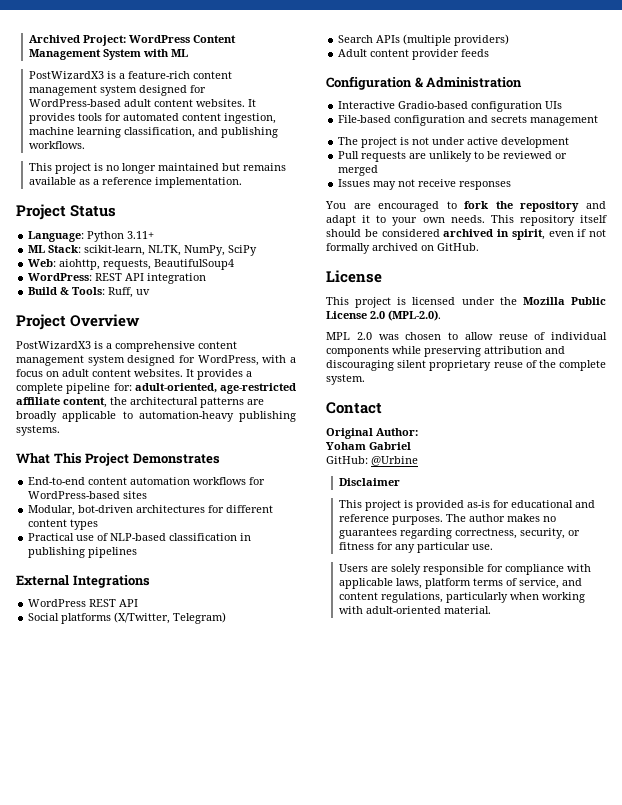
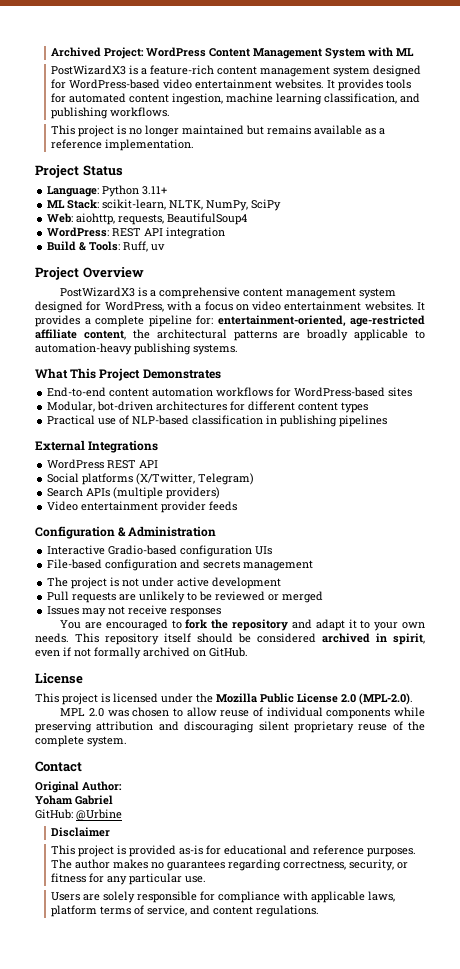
- PostWizardX3 is a feature-rich content management system designed for WordPress-based adult content websites.
+ PostWizardX3 is a feature-rich content management system designed for WordPress-based video entertainment websites.
- PostWizardX3 is a comprehensive content management system designed for WordPress, with a focus on adult content websites.
+ PostWizardX3 is a comprehensive content management system designed for WordPress, with a focus on video entertainment websites.
- It provides a complete pipeline for: adult-oriented, age-restricted affiliate content, the architectural patterns are broadly applicable to automation-heavy publishing systems.
+ It provides a complete pipeline for: entertainment-oriented, age-restricted affiliate content, the architectural patterns are broadly applicable to automation-heavy publishing systems.
- Adult content provider feeds
+ Video entertainment provider feeds
- Users are solely responsible for compliance with applicable laws, platform terms of service, and content regulations, particularly when working with adult-oriented material.
+ Users are solely responsible for compliance with applicable laws, platform terms of service, and content regulations.

